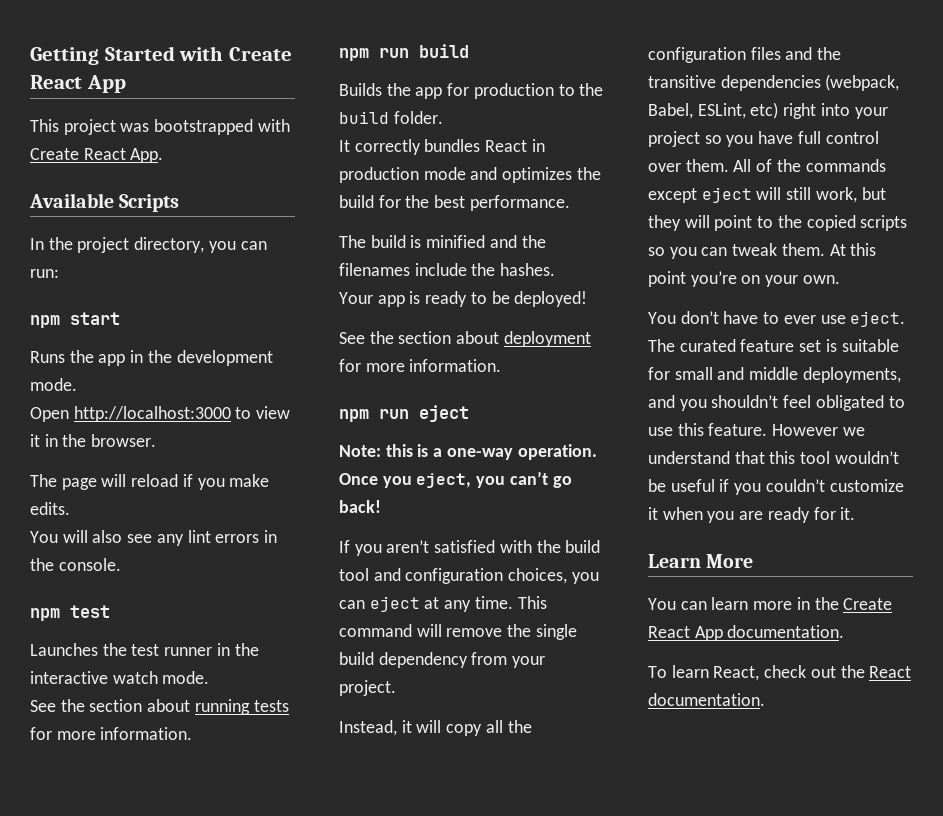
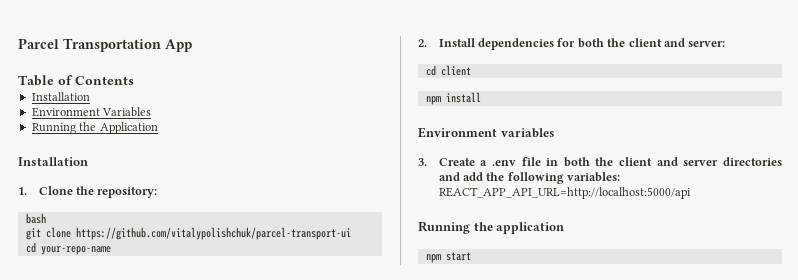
- Getting Started with Create React App
- This project was bootstrapped with Create React App.
- Available Scripts
- In the project directory, you can run:
+ Parcel Transportation App
+ Table of Contents
+ Installation
+ Environment Variables
+ Running the Application
+ Installation
+ 1. Clone the repository:
+ bash
+ git clone https://github.com/vitalypolishchuk/parcel-transport-ui
+ cd your-repo-name
+ 2. Install dependencies for both the client and server:
+ cd client
+ npm install
+ Environment variables
+ 3. Create a .env file in both the client and server directories and add the following variables: REACT_APP_API_URL=http://localhost:5000/api
+ Running the application
  npm start
- Runs the app in the development mode.
- Open http://localhost:3000 to view it in the browser.
- The page will reload if you make edits.
- You will also see any lint errors in the console.
- npm test
- Launches the test runner in the interactive watch mode.
- See the section about running tests for more information.
- npm run build
- Builds the app for production to the build folder.
- It correctly bundles React in production mode and optimizes the build for the best performance.
- The build is minified and the filenames include the hashes.
- Your app is ready to be deployed!
- See the section about deployment for more information.
- npm run eject
- Note: this is a one-way operation. Once you eject, you can’t go back!
- If you aren’t satisfied with the build tool and configuration choices, you can eject at any time. This command will remove the single build dependency from your project.
- Instead, it will copy all the configuration files and the transitive dependencies (webpack, Babel, ESLint, etc) right into your project so you have full control over them. All of the commands except eject will still work, but they will point to the copied scripts so you can tweak them. At this point you’re on your own.
- You don’t have to ever use eject. The curated feature set is suitable for small and middle deployments, and you shouldn’t feel obligated to use this feature. However we understand that this tool wouldn’t be useful if you couldn’t customize it when you are ready for it.
- Learn More
- You can learn more in the Create React App documentation.
- To learn React, check out the React documentation.

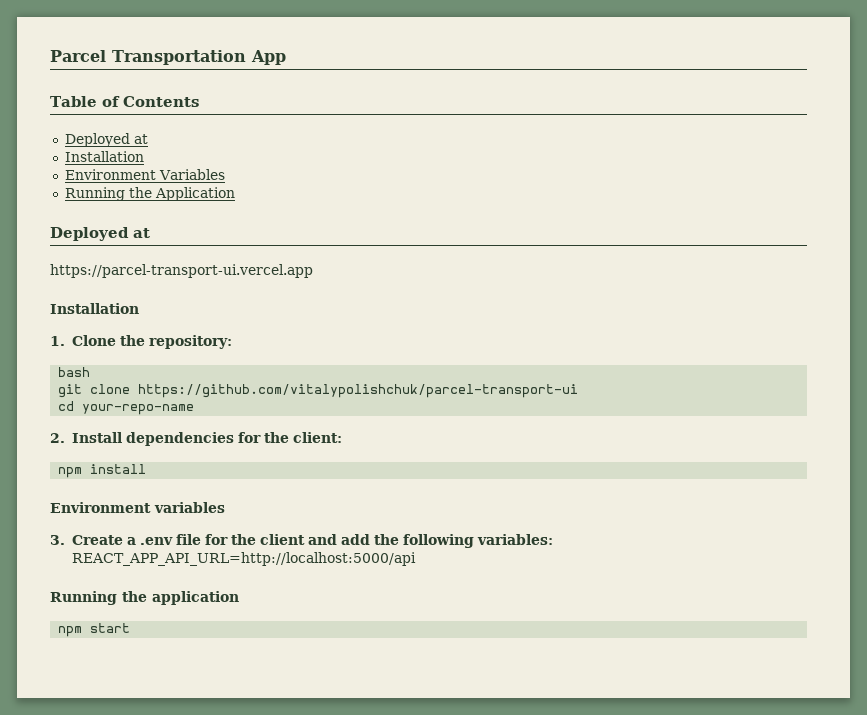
  Table of Contents
+ Deployed at
  Running the Application
+ Deployed at
+ https://parcel-transport-ui.vercel.app
- 2. Install dependencies for both the client and server:
- cd client
+ 2. Install dependencies for the client:
- 3. Create a .env file in both the client and server directories and add the following variables: REACT_APP_API_URL=http://localhost:5000/api
+ 3. Create a .env file for the client and add the following variables: REACT_APP_API_URL=http://localhost:5000/api

